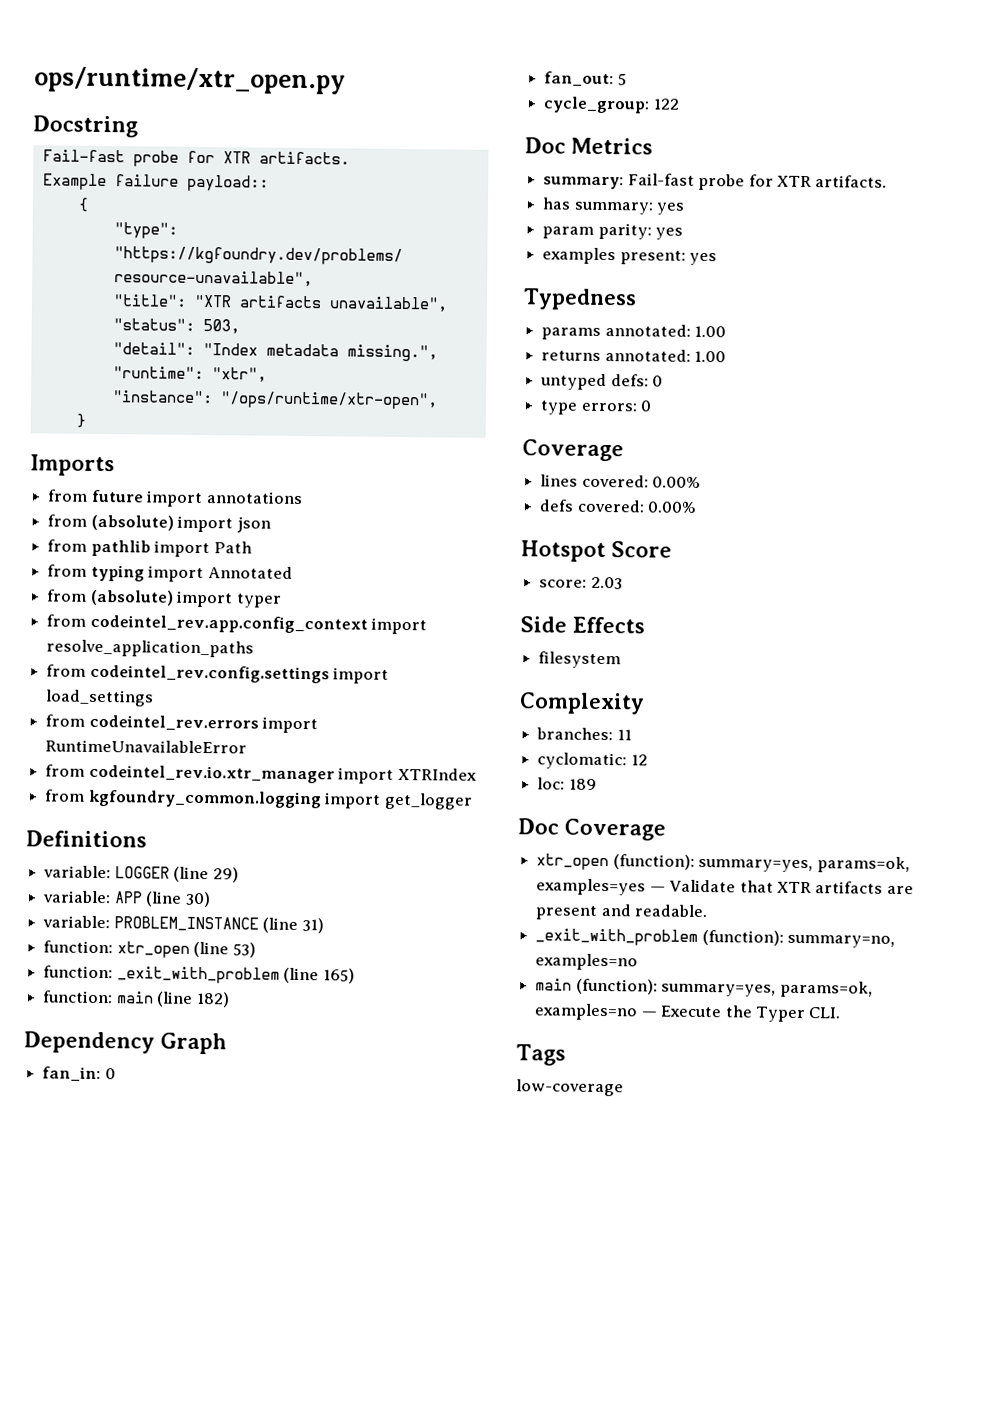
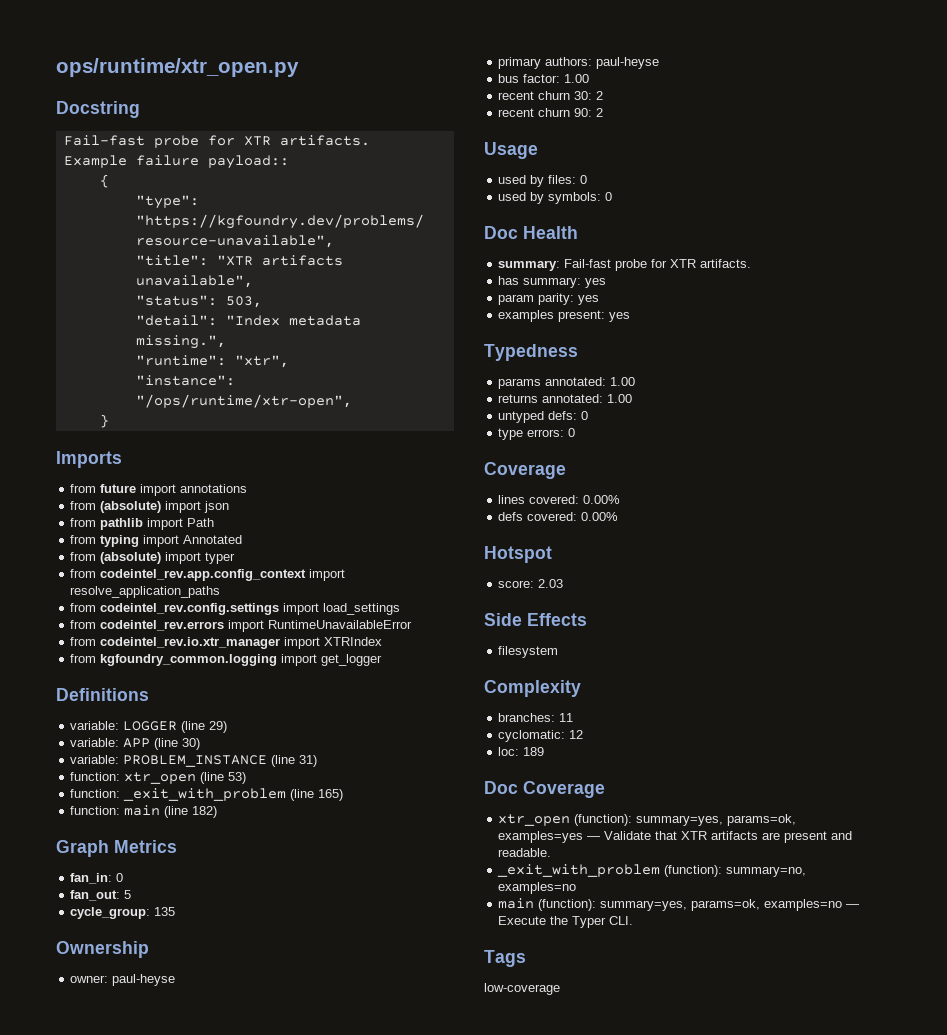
- Dependency Graph
+ Graph Metrics
- cycle_group: 122
- Doc Metrics
+ cycle_group: 135
+ Ownership
+ owner: paul-heyse
+ primary authors: paul-heyse
+ bus factor: 1.00
+ recent churn 30: 2
+ recent churn 90: 2
+ Usage
+ used by files: 0
+ used by symbols: 0
+ Doc Health
- Hotspot Score
+ Hotspot

